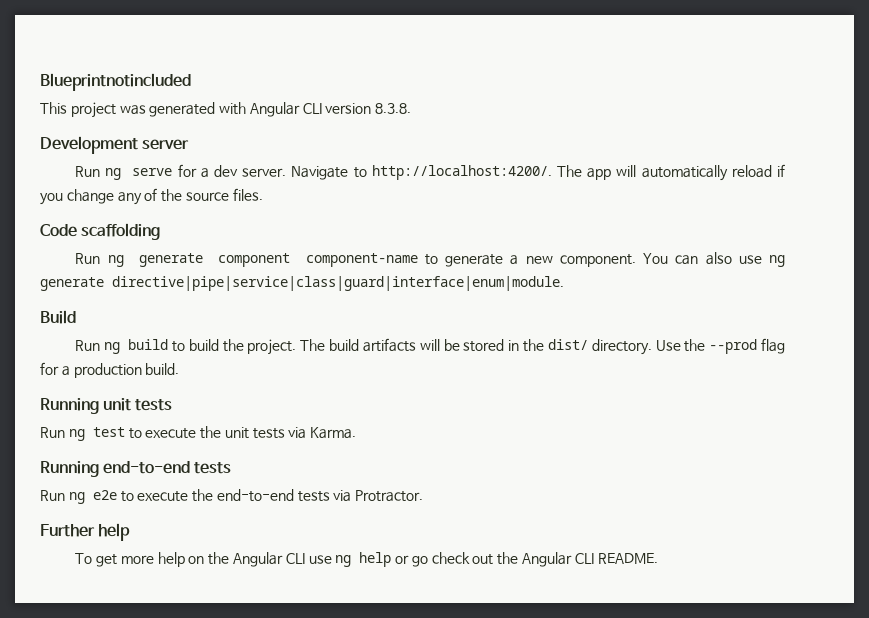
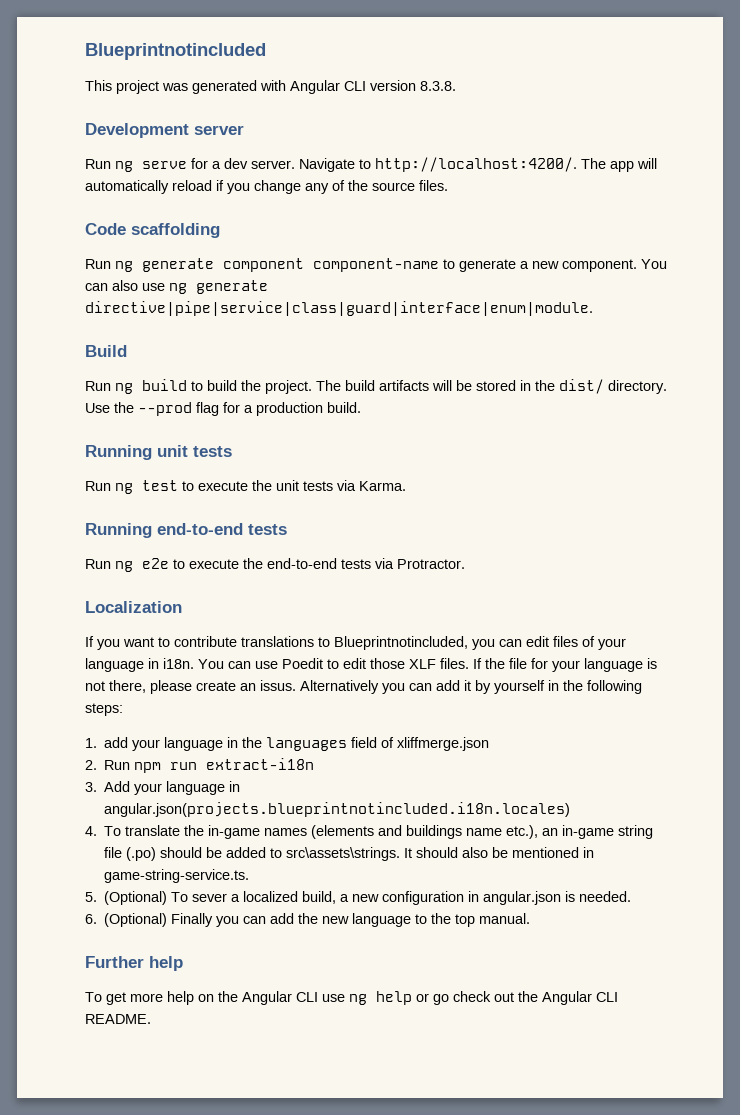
+ Localization
+ If you want to contribute translations to Blueprintnotincluded, you can edit files of your language in i18n. You can use Poedit to edit those XLF files. If the file for your language is not there, please create an issus. Alternatively you can add it by yourself in the following steps:
+ 1. add your language in the languages field of xliffmerge.json
+ 2. Run npm run extract-i18n
+ 3. Add your language in angular.json(projects.blueprintnotincluded.i18n.locales)
+ 4. To translate the in-game names (elements and buildings name etc.), an in-game string file (.po) should be added to src\assets\strings. It should also be mentioned in game-string-service.ts.
+ 5. (Optional) To sever a localized build, a new configuration in angular.json is needed.
+ 6. (Optional) Finally you can add the new language to the top manual.

